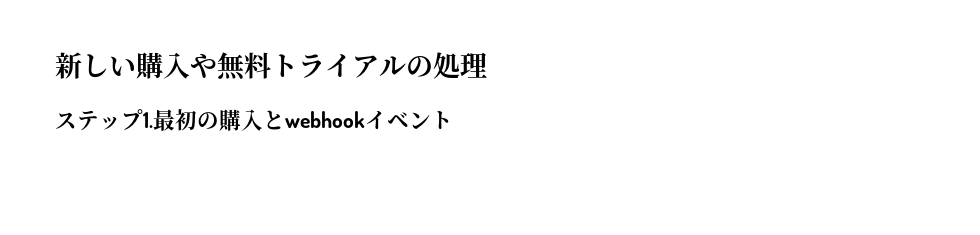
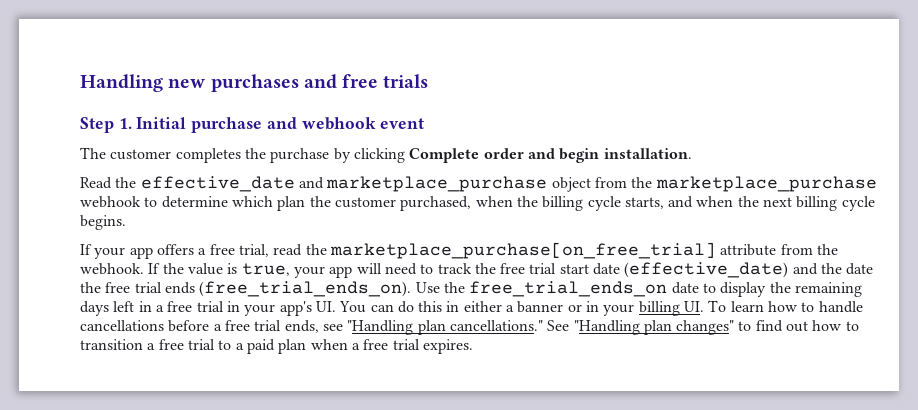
- 新しい購入や無料トライアルの処理
- ステップ1.最初の購入とwebhookイベント
+ Handling new purchases and free trials
+ Step 1. Initial purchase and webhook event
+ The customer completes the purchase by clicking Complete order and begin installation.
+ Read the effective_date and marketplace_purchase object from the marketplace_purchase webhook to determine which plan the customer purchased, when the billing cycle starts, and when the next billing cycle begins.
+ If your app offers a free trial, read the marketplace_purchase[on_free_trial] attribute from the webhook. If the value is true, your app will need to track the free trial start date (effective_date) and the date the free trial ends (free_trial_ends_on). Use the free_trial_ends_on date to display the remaining days left in a free trial in your app's UI. You can do this in either a banner or in your billing UI. To learn how to handle cancellations before a free trial ends, see "Handling plan cancellations." See "Handling plan changes" to find out how to transition a free trial to a paid plan when a free trial expires.

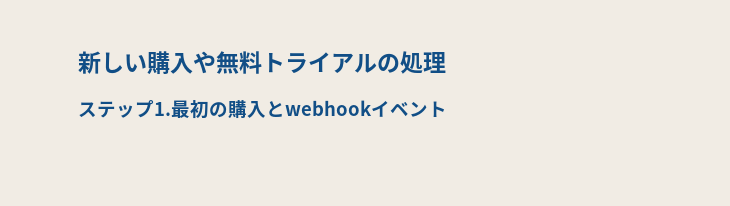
- Handling new purchases and free trials
- Step 1. Initial purchase and webhook event
- The customer completes the purchase by clicking Complete order and begin installation.
- Read the effective_date and marketplace_purchase object from the marketplace_purchase webhook to determine which plan the customer purchased, when the billing cycle starts, and when the next billing cycle begins.
- If your app offers a free trial, read the marketplace_purchase[on_free_trial] attribute from the webhook. If the value is true, your app will need to track the free trial start date (effective_date) and the date the free trial ends (free_trial_ends_on). Use the free_trial_ends_on date to display the remaining days left in a free trial in your app's UI. You can do this in either a banner or in your billing UI. To learn how to handle cancellations before a free trial ends, see "Handling plan cancellations." See "Handling plan changes" to find out how to transition a free trial to a paid plan when a free trial expires.
+ 新しい購入や無料トライアルの処理
+ ステップ1.最初の購入とwebhookイベント

